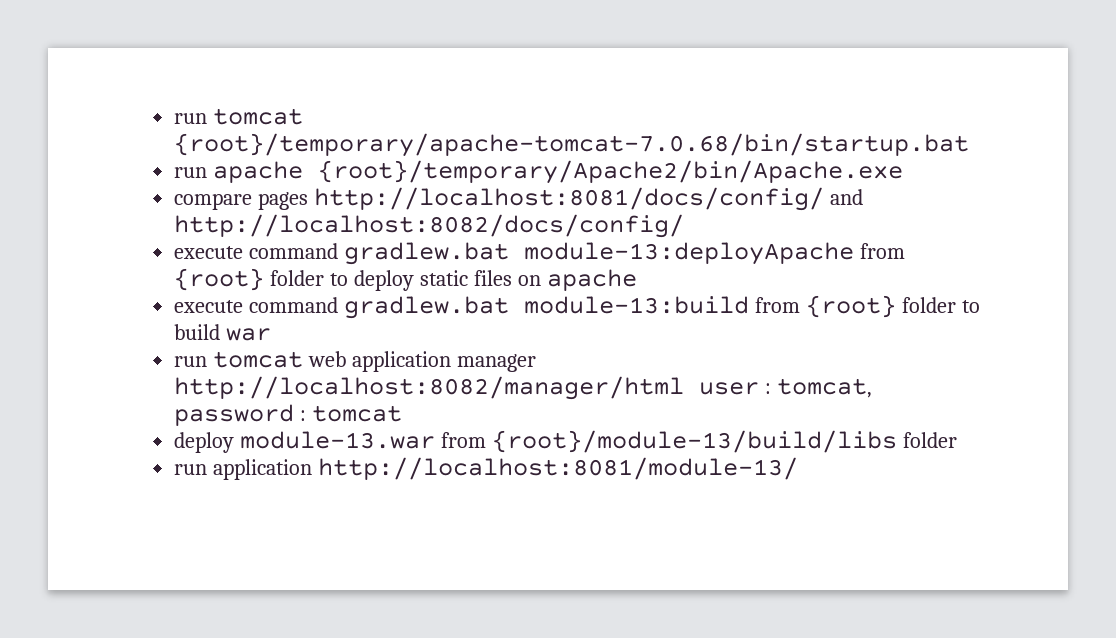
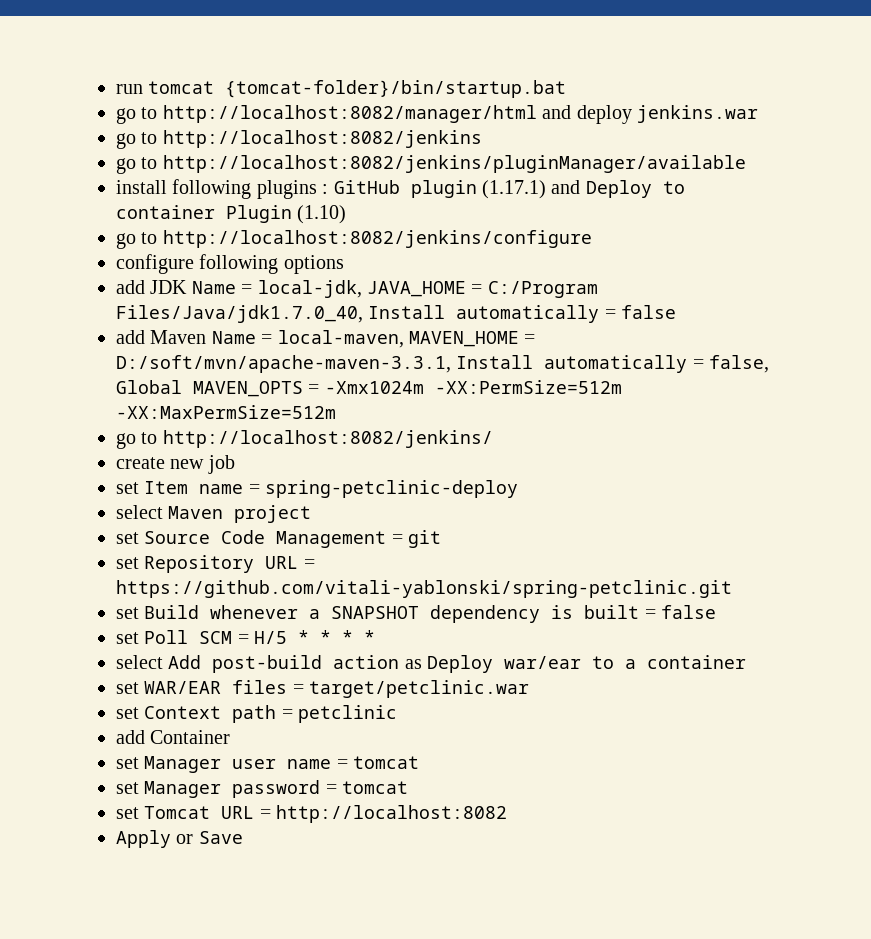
- run tomcat {root}/temporary/apache-tomcat-7.0.68/bin/startup.bat
- run apache {root}/temporary/Apache2/bin/Apache.exe
- compare pages http://localhost:8081/docs/config/ and http://localhost:8082/docs/config/
- execute command gradlew.bat module-13:deployApache from {root} folder to deploy static files on apache
- execute command gradlew.bat module-13:build from {root} folder to build war
- run tomcat web application manager http://localhost:8082/manager/html user : tomcat, password : tomcat
- deploy module-13.war from {root}/module-13/build/libs folder
- run application http://localhost:8081/module-13/
+ run tomcat {tomcat-folder}/bin/startup.bat
+ go to http://localhost:8082/manager/html and deploy jenkins.war
+ go to http://localhost:8082/jenkins
+ go to http://localhost:8082/jenkins/pluginManager/available
+ install following plugins : GitHub plugin (1.17.1) and Deploy to container Plugin (1.10)
+ go to http://localhost:8082/jenkins/configure
+ configure following options
+ add JDK Name = local-jdk, JAVA_HOME = C:/Program Files/Java/jdk1.7.0_40, Install automatically = false
+ add Maven Name = local-maven, MAVEN_HOME = D:/soft/mvn/apache-maven-3.3.1, Install automatically = false, Global MAVEN_OPTS = -Xmx1024m -XX:PermSize=512m -XX:MaxPermSize=512m
+ go to http://localhost:8082/jenkins/
+ create new job
+ set Item name = spring-petclinic-deploy
+ select Maven project
+ set Source Code Management = git
+ set Repository URL = https://github.com/vitali-yablonski/spring-petclinic.git
+ set Build whenever a SNAPSHOT dependency is built = false
+ set Poll SCM = H/5 * * * *
+ select Add post-build action as Deploy war/ear to a container
+ set WAR/EAR files = target/petclinic.war
+ set Context path = petclinic
+ add Container
+ set Manager user name = tomcat
+ set Manager password = tomcat
+ set Tomcat URL = http://localhost:8082
+ Apply or Save

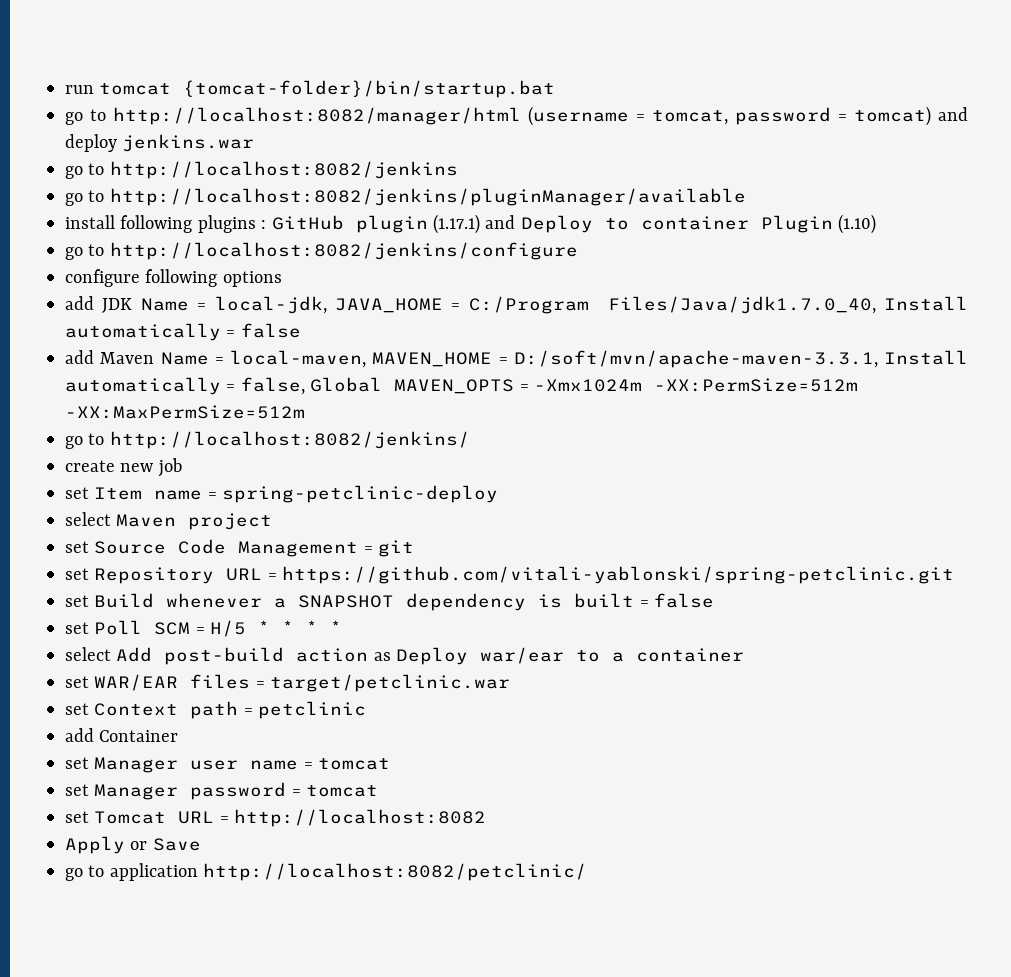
- go to http://localhost:8082/manager/html and deploy jenkins.war
+ go to http://localhost:8082/manager/html (username = tomcat, password = tomcat) and deploy jenkins.war
+ go to application http://localhost:8082/petclinic/

